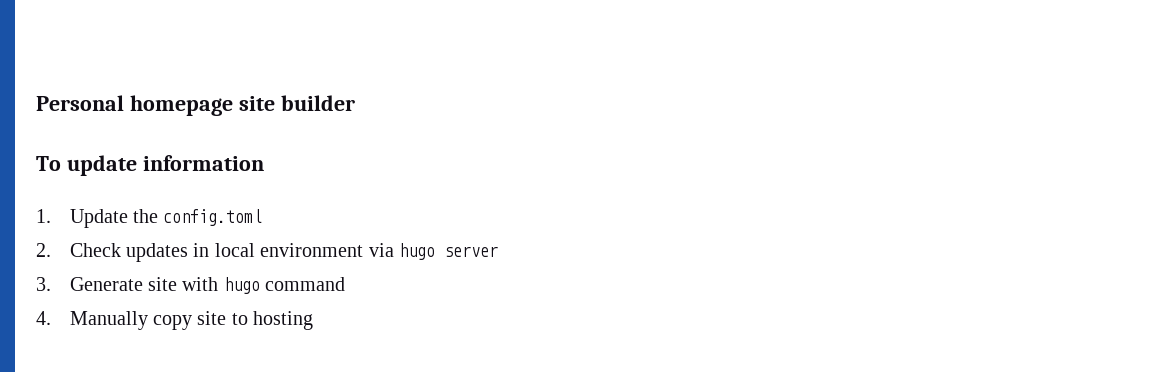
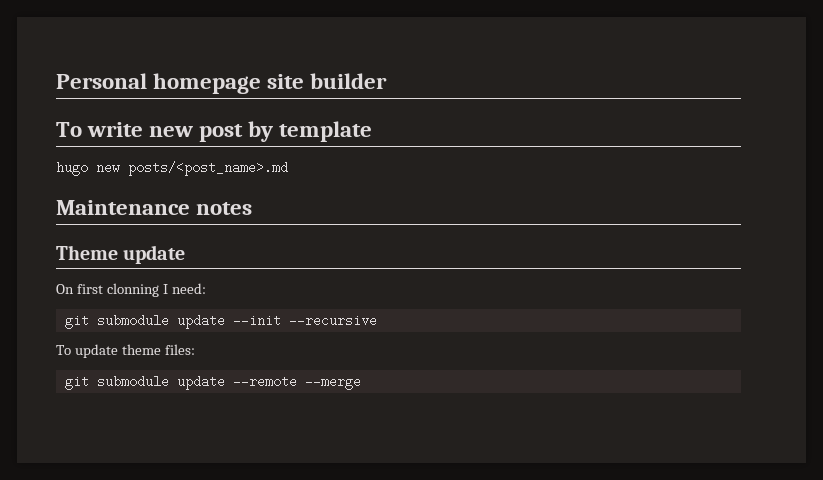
- To update information
- 1. Update the config.toml
- 2. Check updates in local environment via hugo server
- 3. Generate site with hugo command
- 4. Manually copy site to hosting
+ To write new post by template
+ hugo new posts/<post_name>.md
+ Maintenance notes
+ Theme update
+ On first clonning I need:
+ git submodule update --init --recursive
+ To update theme files:
+ git submodule update --remote --merge

